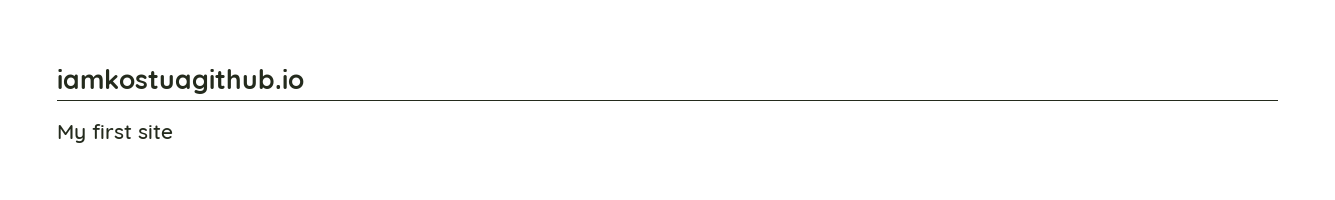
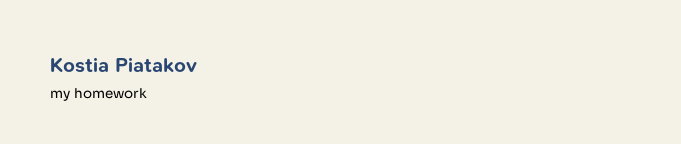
- iamkostuagithub.io
- My first site
+ Kostia Piatakov
+ my homework

